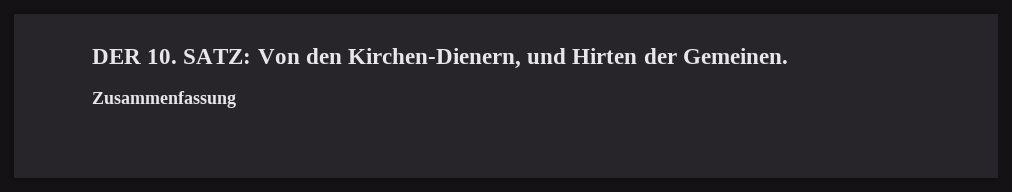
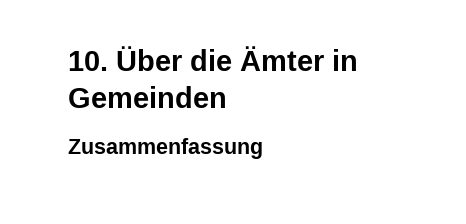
- DER 10. SATZ: Von den Kirchen-Dienern, und Hirten der Gemeinen.
+ 10. Über die Ämter in Gemeinden

